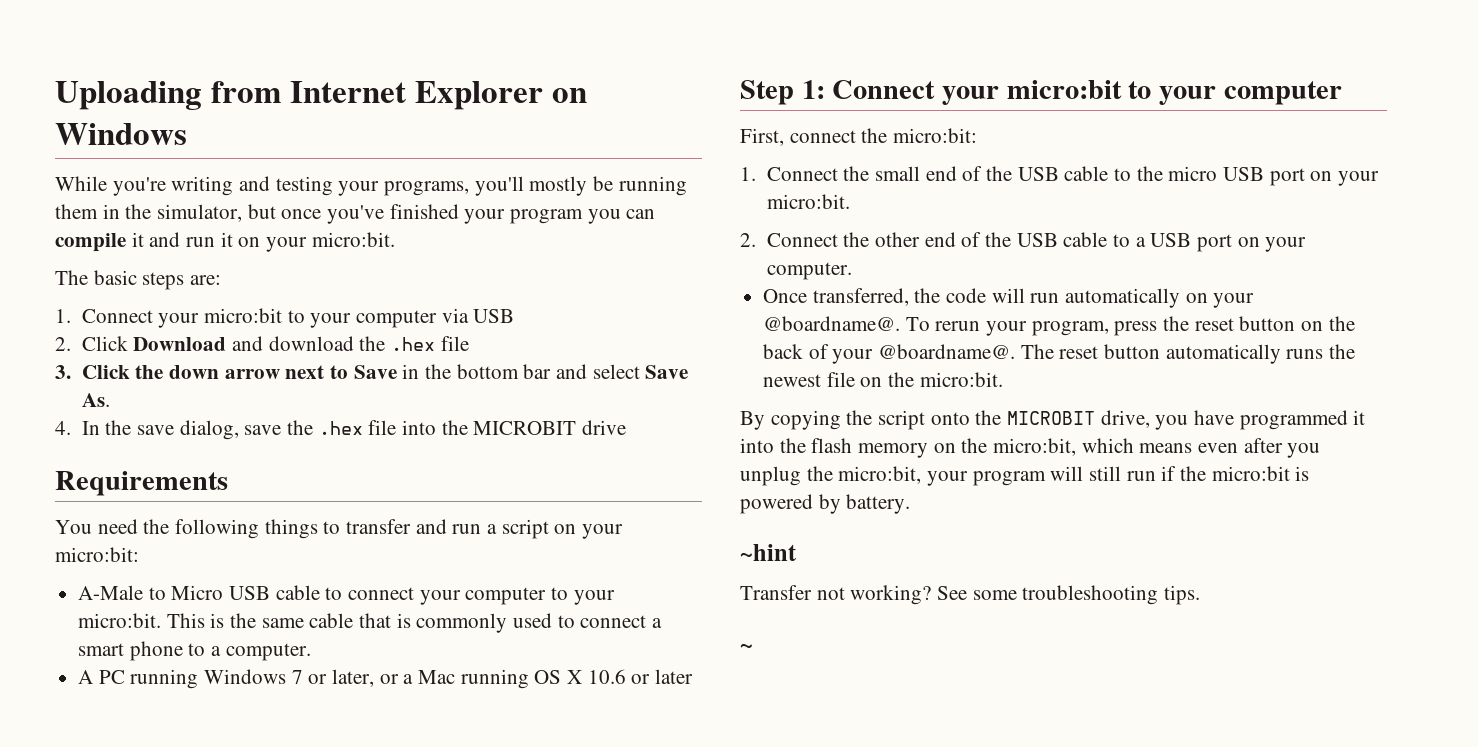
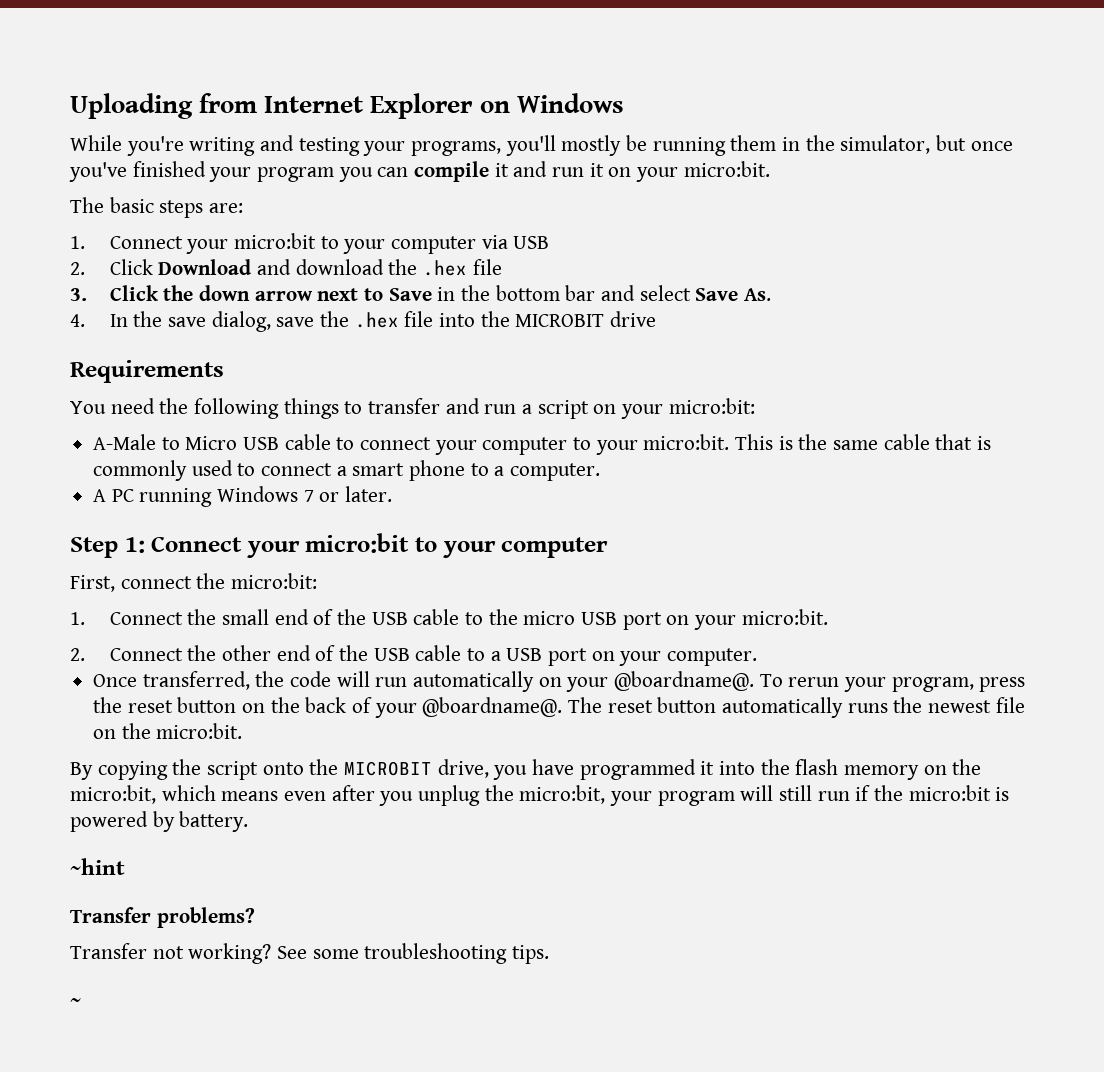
- A PC running Windows 7 or later, or a Mac running OS X 10.6 or later
+ A PC running Windows 7 or later.
+ Transfer problems?

